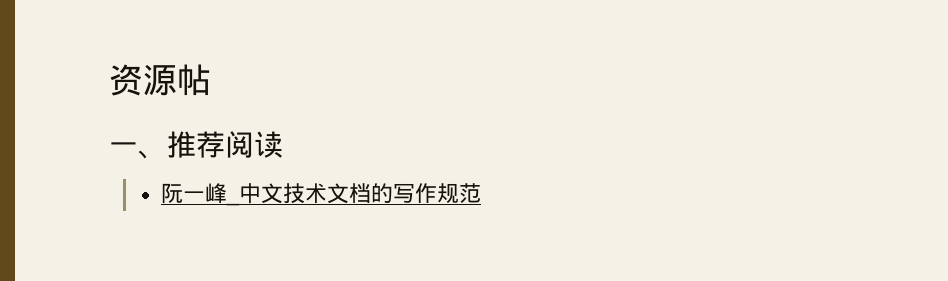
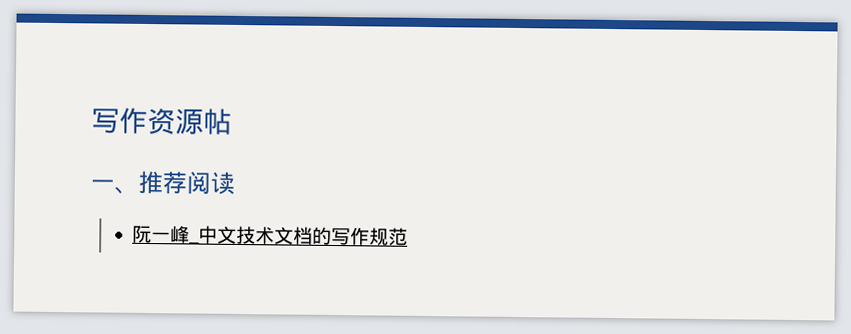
- 资源帖
+ 写作资源帖

